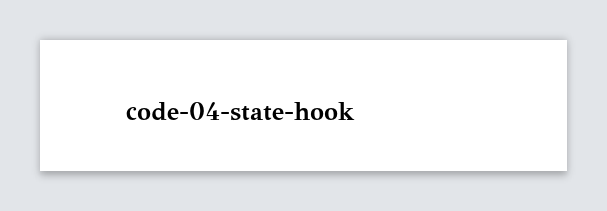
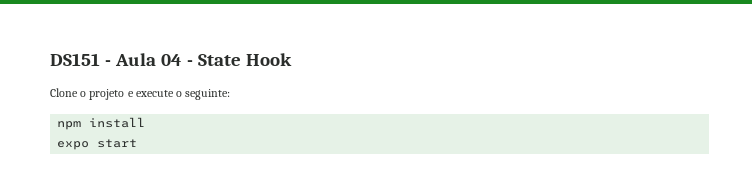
- code-04-state-hook
+ DS151 - Aula 04 - State Hook
+ Clone o projeto e execute o seguinte:
+ npm install
+ expo start

